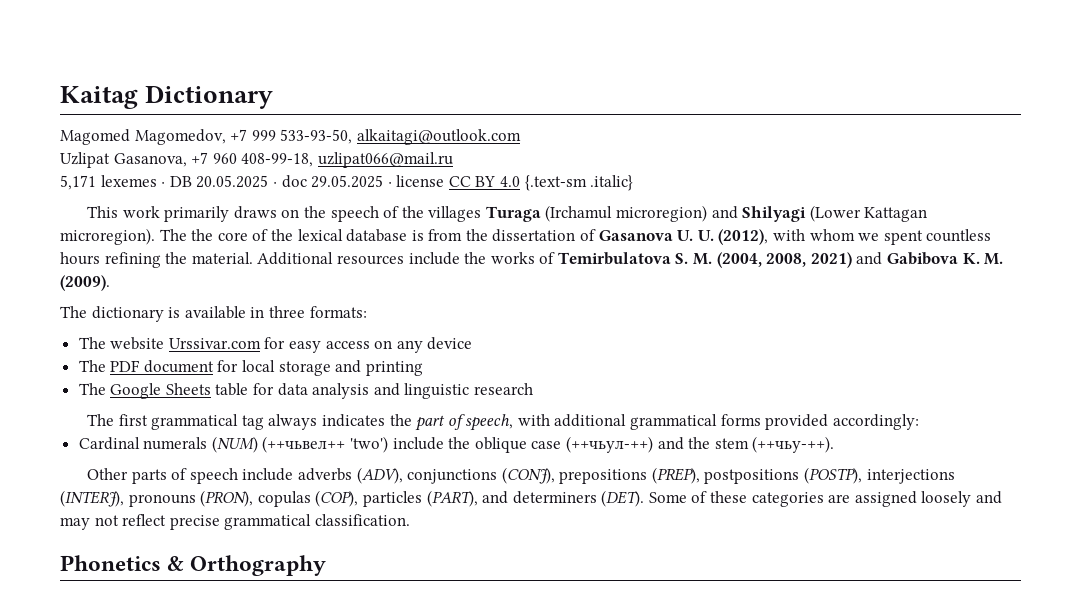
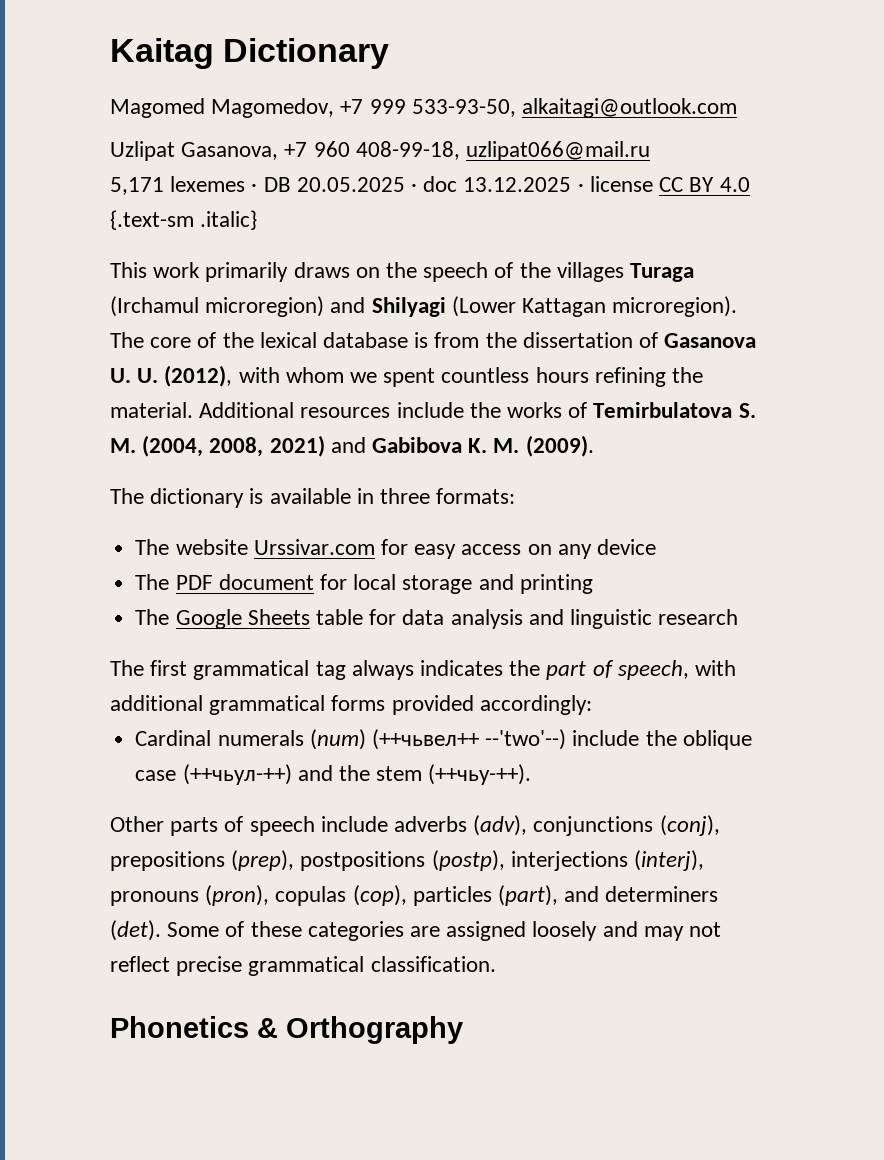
- 5,171 lexemes · DB 20.05.2025 · doc 29.05.2025 · license CC BY 4.0 {.text-sm .italic}
+ 5,171 lexemes · DB 20.05.2025 · doc 13.12.2025 · license CC BY 4.0 {.text-sm .italic}
- The the core of the lexical database is from the dissertation of Gasanova U. U. (2012), with whom we spent countless hours refining the material.
+ The core of the lexical database is from the dissertation of Gasanova U. U. (2012), with whom we spent countless hours refining the material.
- Cardinal numerals (NUM) (++чьвел++ 'two') include the oblique case (++чьул-++) and the stem (++чьу-++).
+ Cardinal numerals (num) (++чьвел++ --'two'--) include the oblique case (++чьул-++) and the stem (++чьу-++).
- Other parts of speech include adverbs (ADV), conjunctions (CONJ), prepositions (PREP), postpositions (POSTP), interjections (INTERJ), pronouns (PRON), copulas (COP), particles (PART), and determiners (DET).
+ Other parts of speech include adverbs (adv), conjunctions (conj), prepositions (prep), postpositions (postp), interjections (interj), pronouns (pron), copulas (cop), particles (part), and determiners (det).

